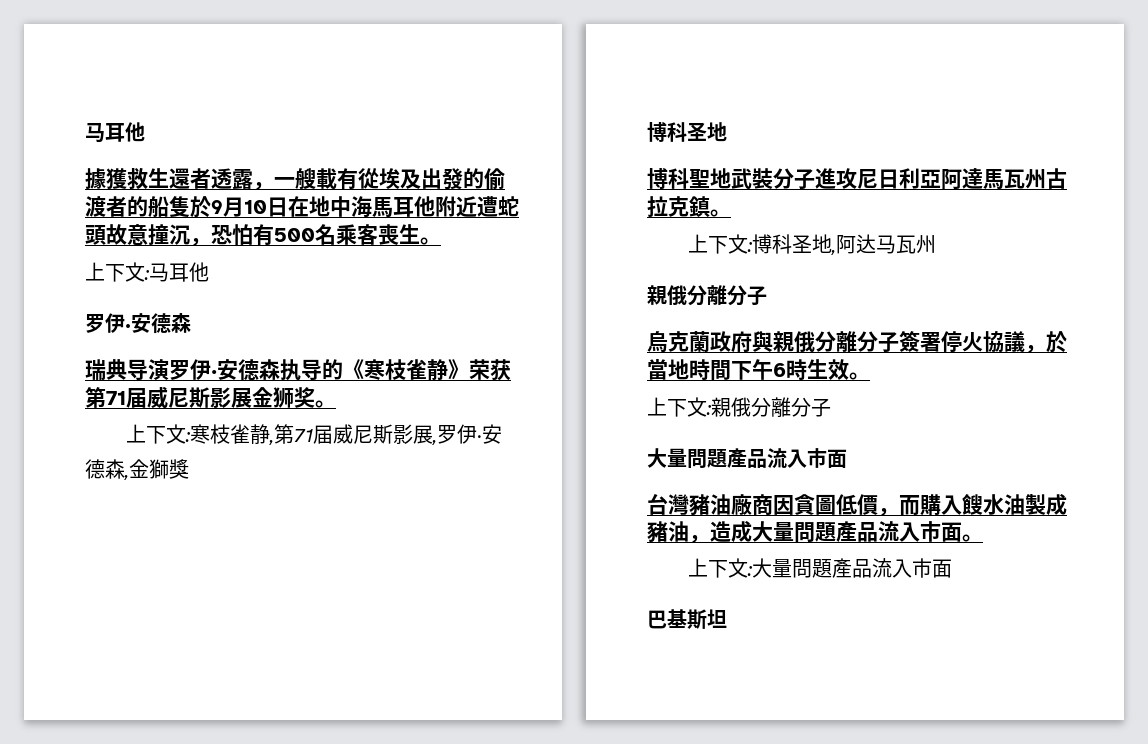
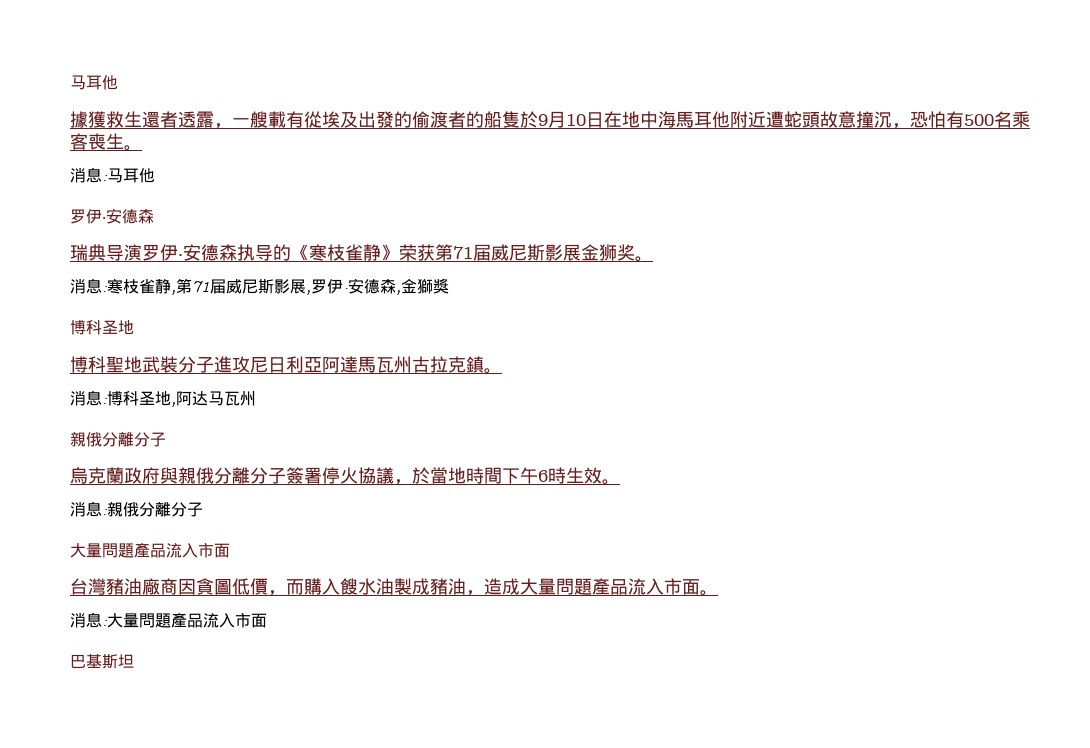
- 上下文:马耳他
+ 消息:马耳他
- 上下文:寒枝雀静,第71届威尼斯影展,罗伊·安德森,金獅獎
+ 消息:寒枝雀静,第71届威尼斯影展,罗伊·安德森,金獅獎
- 上下文:博科圣地,阿达马瓦州
+ 消息:博科圣地,阿达马瓦州
- 上下文:親俄分離分子
+ 消息:親俄分離分子
- 上下文:大量問題產品流入市面
+ 消息:大量問題產品流入市面

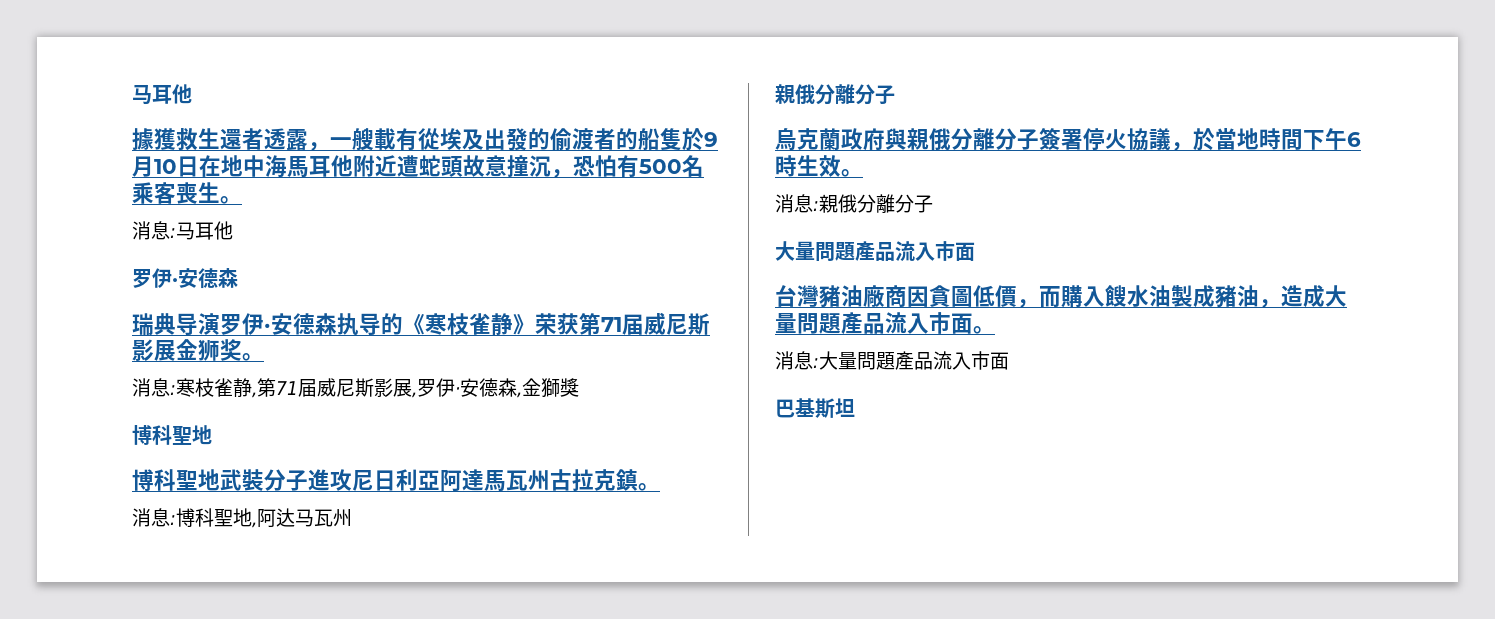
  消息:寒枝雀静,第71届威尼斯影展,罗伊·安德森,金獅獎
- 博科圣地
+ 博科聖地
- 消息:博科圣地,阿达马瓦州
+ 消息:博科聖地,阿达马瓦州

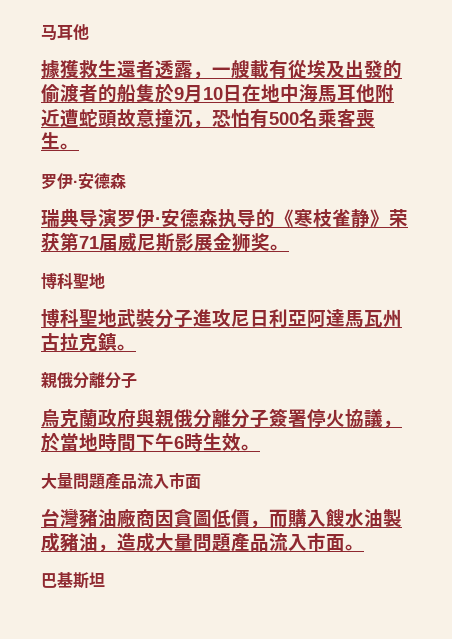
- 消息:马耳他
- 消息:寒枝雀静,第71届威尼斯影展,罗伊·安德森,金獅獎
- 消息:博科聖地,阿达马瓦州
- 消息:親俄分離分子
- 消息:大量問題產品流入市面

